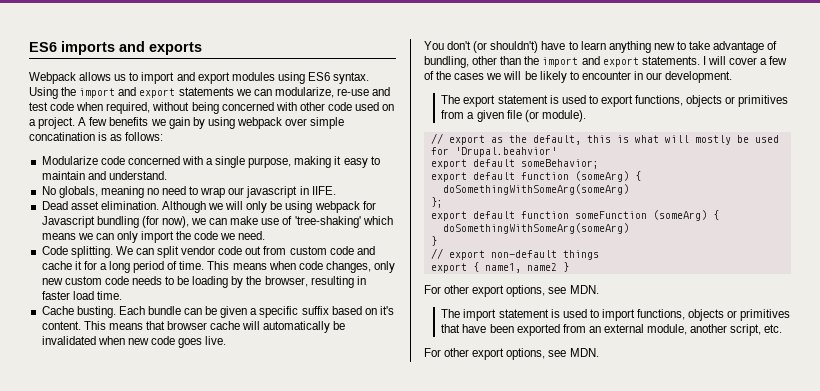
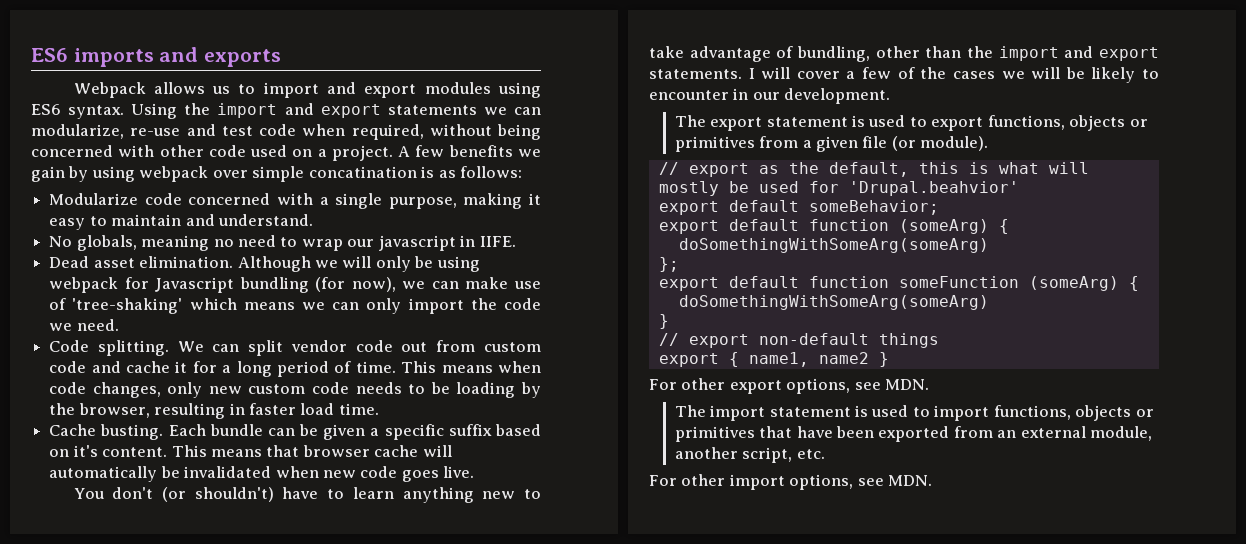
  The import statement is used to import functions, objects or primitives that have been exported from an external module, another script, etc.
- For other export options, see MDN.
+ For other import options, see MDN.

